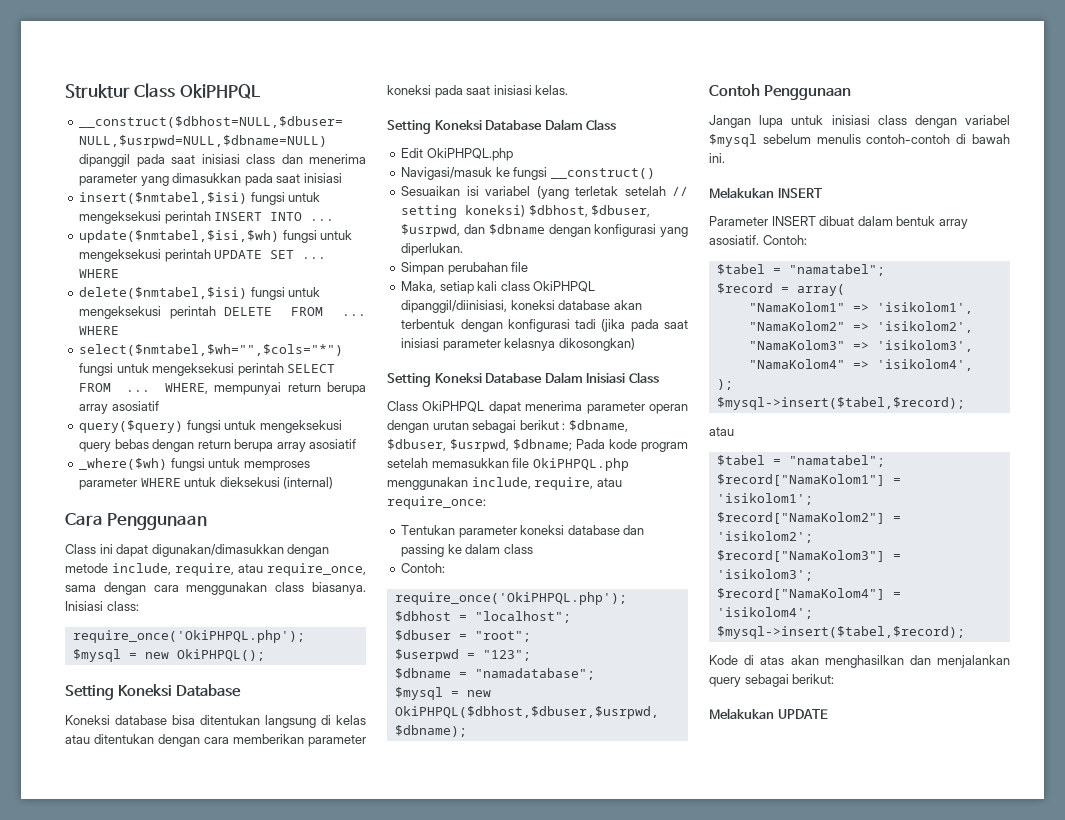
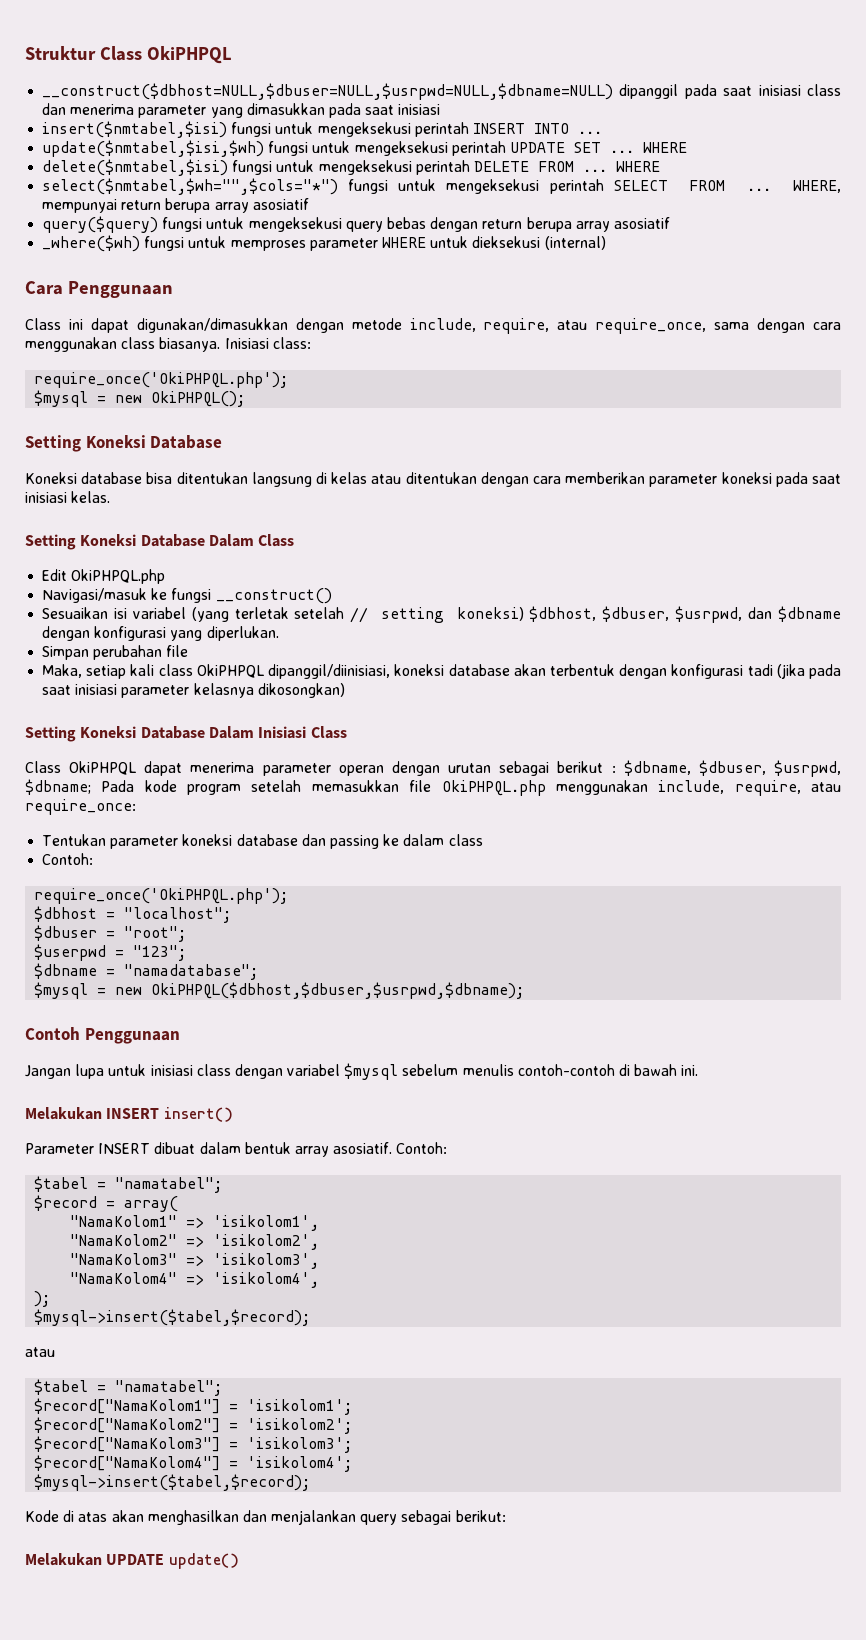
- Melakukan INSERT
+ Melakukan INSERT insert()
- Melakukan UPDATE
+ Melakukan UPDATE update()

